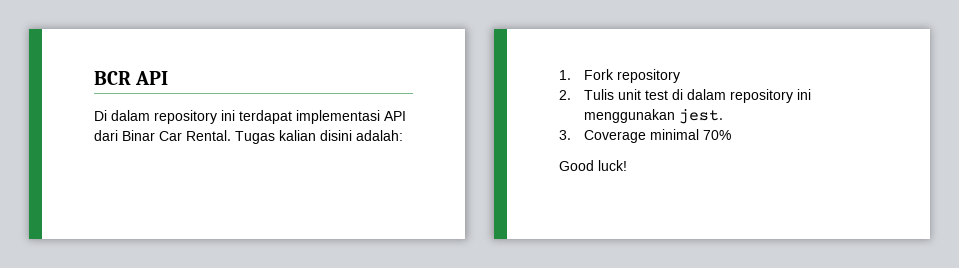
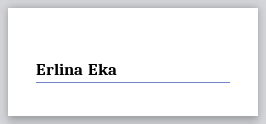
- BCR API
- Di dalam repository ini terdapat implementasi API dari Binar Car Rental. Tugas kalian disini adalah:
- 1. Fork repository
- 2. Tulis unit test di dalam repository ini menggunakan jest.
- 3. Coverage minimal 70%
- Good luck!
+ Erlina Eka

